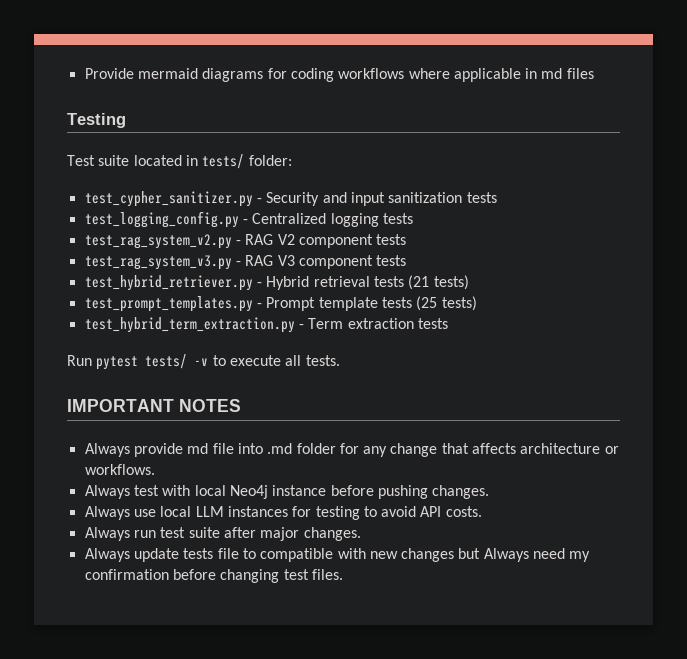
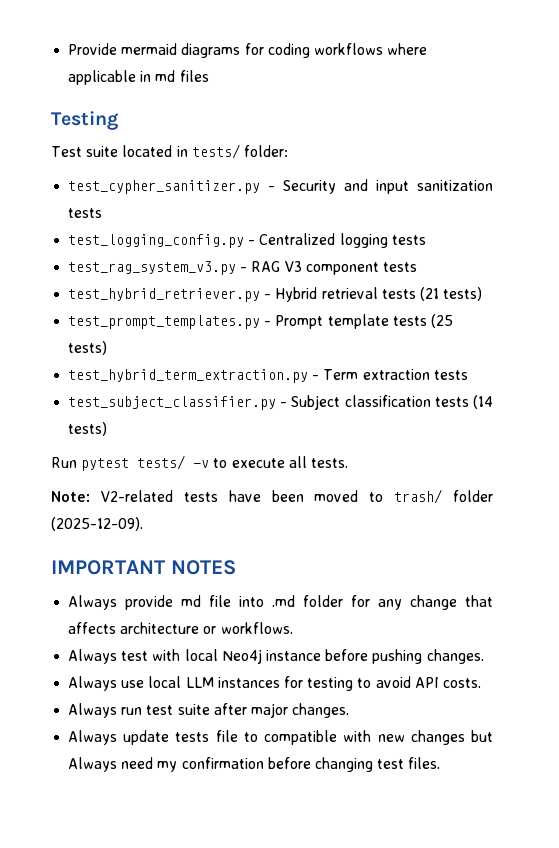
- test_rag_system_v2.py - RAG V2 component tests
+ test_subject_classifier.py - Subject classification tests (14 tests)
+ Note: V2-related tests have been moved to trash/ folder (2025-12-09).

